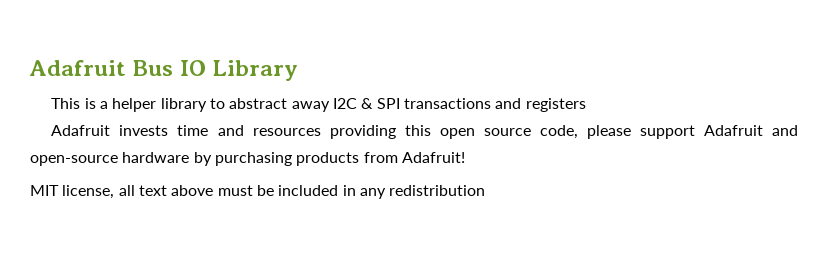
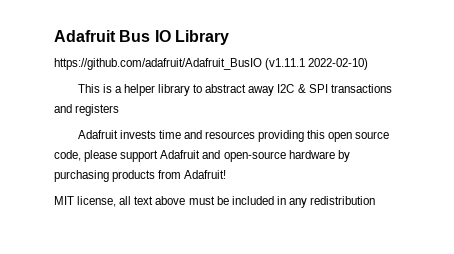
+ https://github.com/adafruit/Adafruit_BusIO (v1.11.1 2022-02-10)

